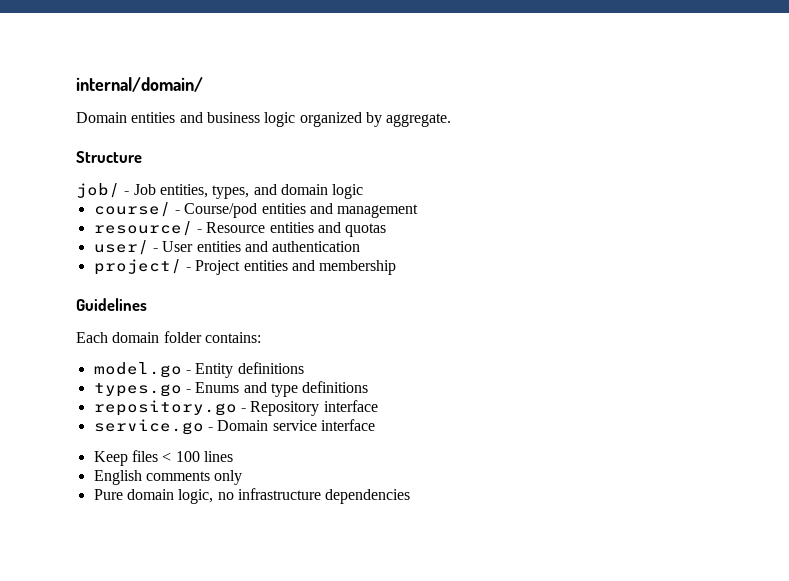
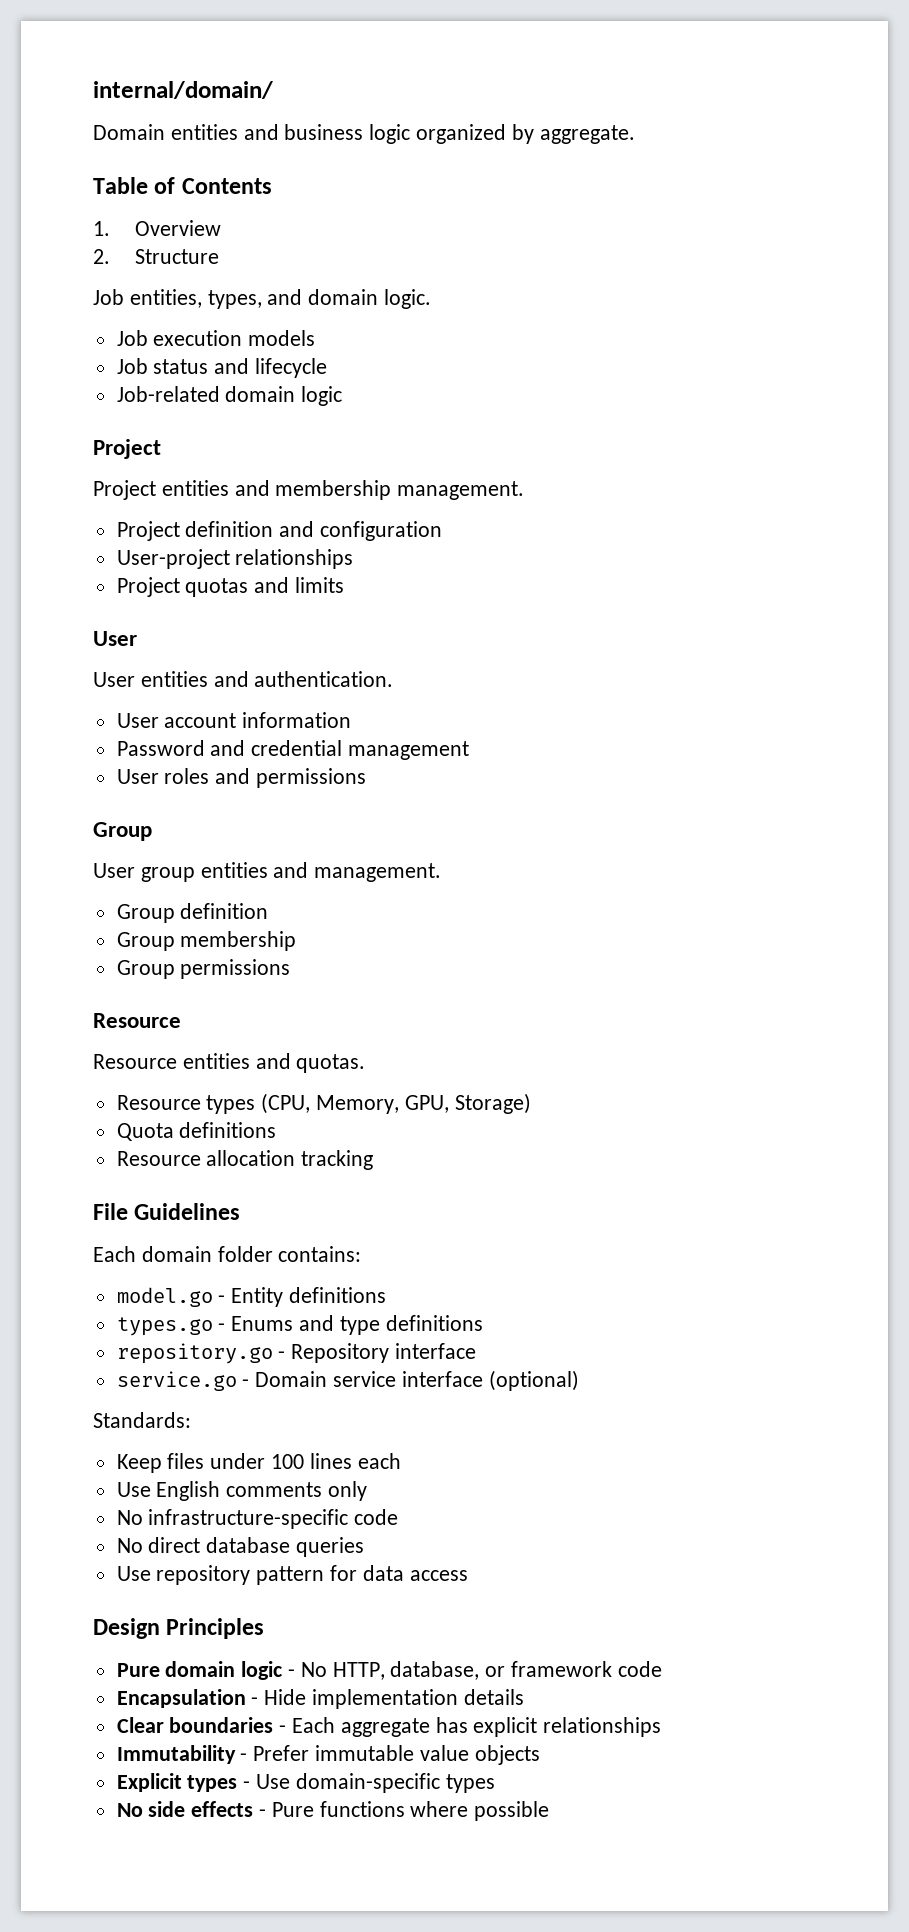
- Structure
+ Table of Contents
+ 1. Overview
+ 2. Structure
- job/ - Job entities, types, and domain logic
- course/ - Course/pod entities and management
- resource/ - Resource entities and quotas
- user/ - User entities and authentication
- project/ - Project entities and membership
- Guidelines
+ Job entities, types, and domain logic.
+ Job execution models
+ Job status and lifecycle
+ Job-related domain logic
+ Project
+ Project entities and membership management.
+ Project definition and configuration
+ User-project relationships
+ Project quotas and limits
+ User
+ User entities and authentication.
+ User account information
+ Password and credential management
+ User roles and permissions
+ Group
+ User group entities and management.
+ Group definition
+ Group membership
+ Group permissions
+ Resource
+ Resource entities and quotas.
+ Resource types (CPU, Memory, GPU, Storage)
+ Quota definitions
+ Resource allocation tracking
+ File Guidelines
- service.go - Domain service interface
+ service.go - Domain service interface (optional)
+ Standards:
- Keep files < 100 lines
- English comments only
+ Keep files under 100 lines each
+ Use English comments only
- Pure domain logic, no infrastructure dependencies
+ No infrastructure-specific code
+ No direct database queries
+ Use repository pattern for data access
+ Design Principles
+ Pure domain logic - No HTTP, database, or framework code
+ Encapsulation - Hide implementation details
+ Clear boundaries - Each aggregate has explicit relationships
+ Immutability - Prefer immutable value objects
+ Explicit types - Use domain-specific types
+ No side effects - Pure functions where possible

